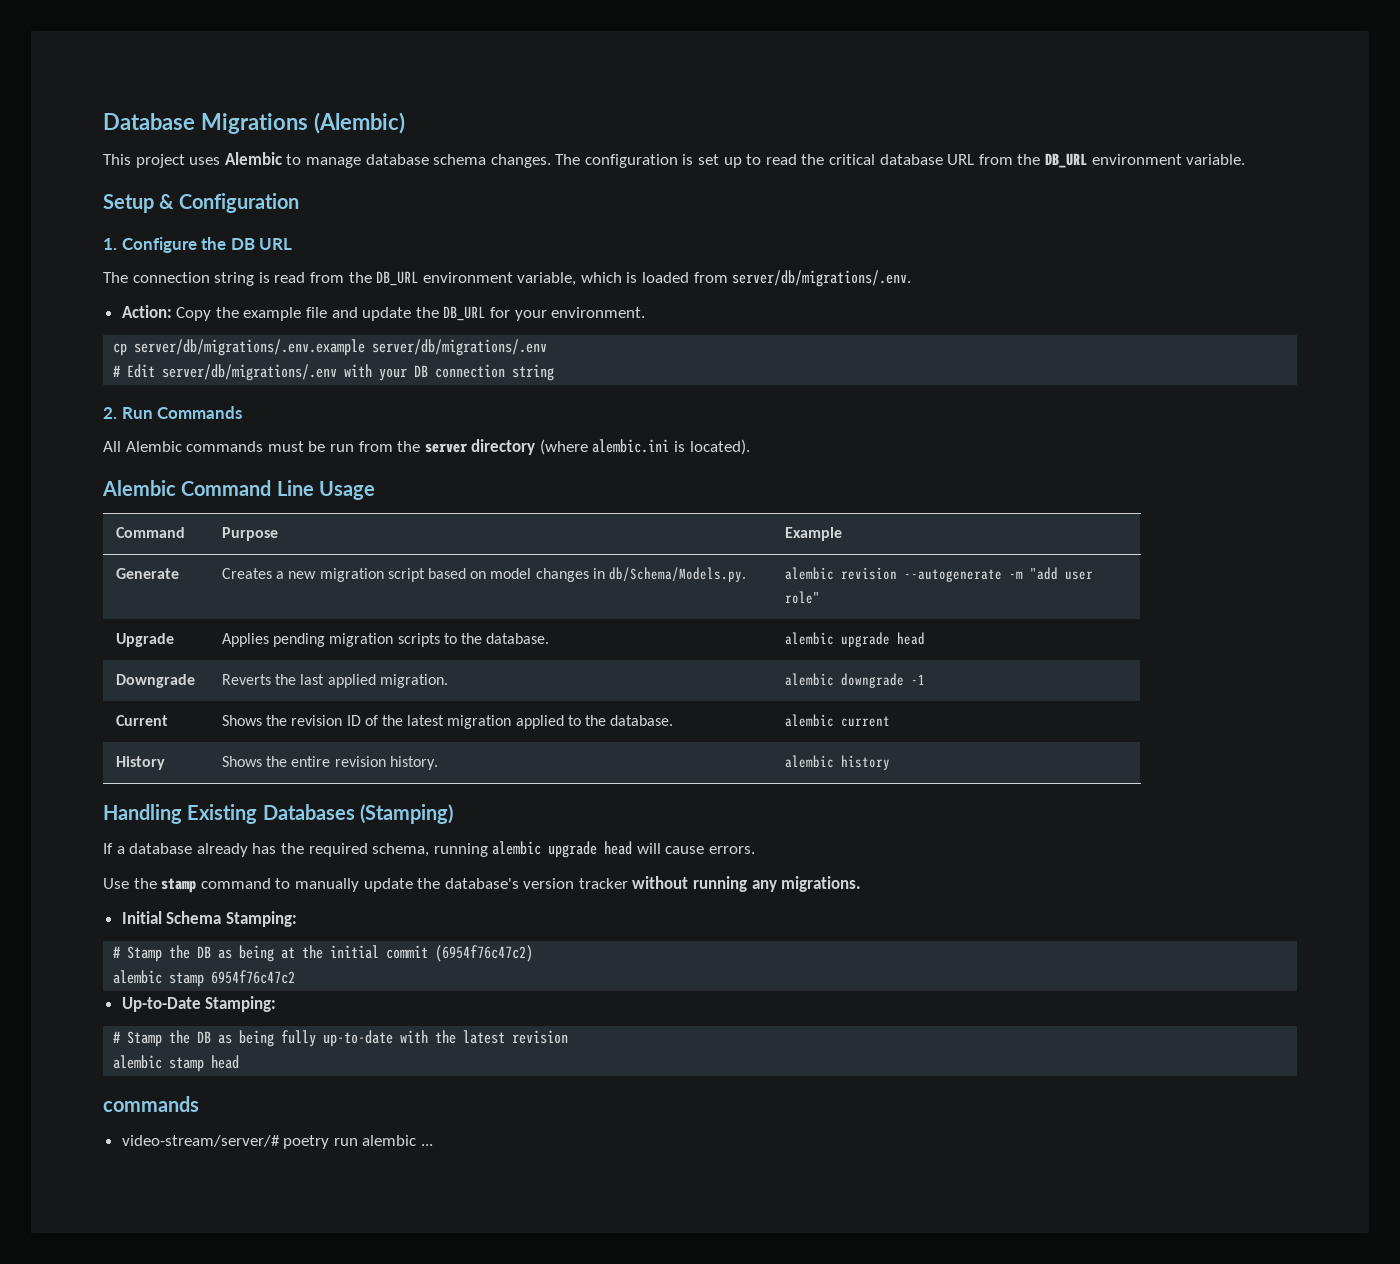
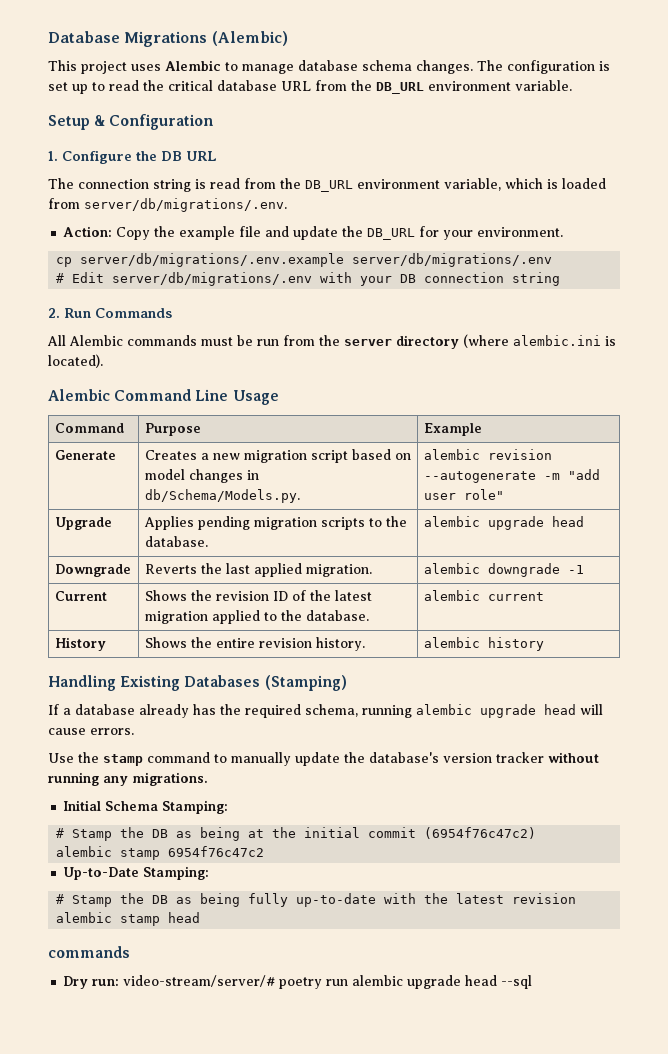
- video-stream/server/# poetry run alembic ...
+ Dry run: video-stream/server/# poetry run alembic upgrade head --sql

